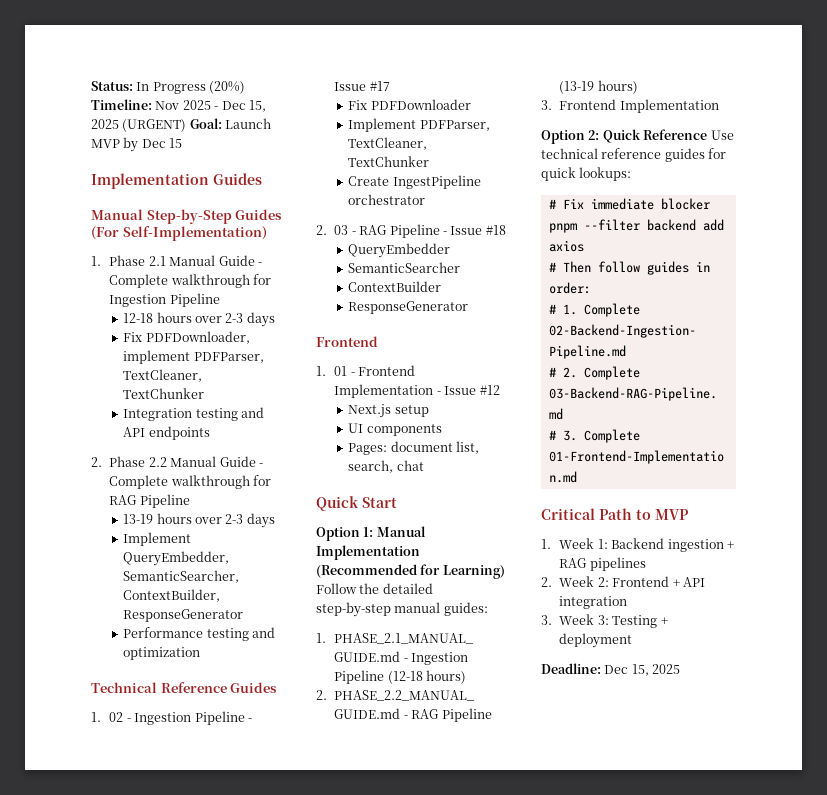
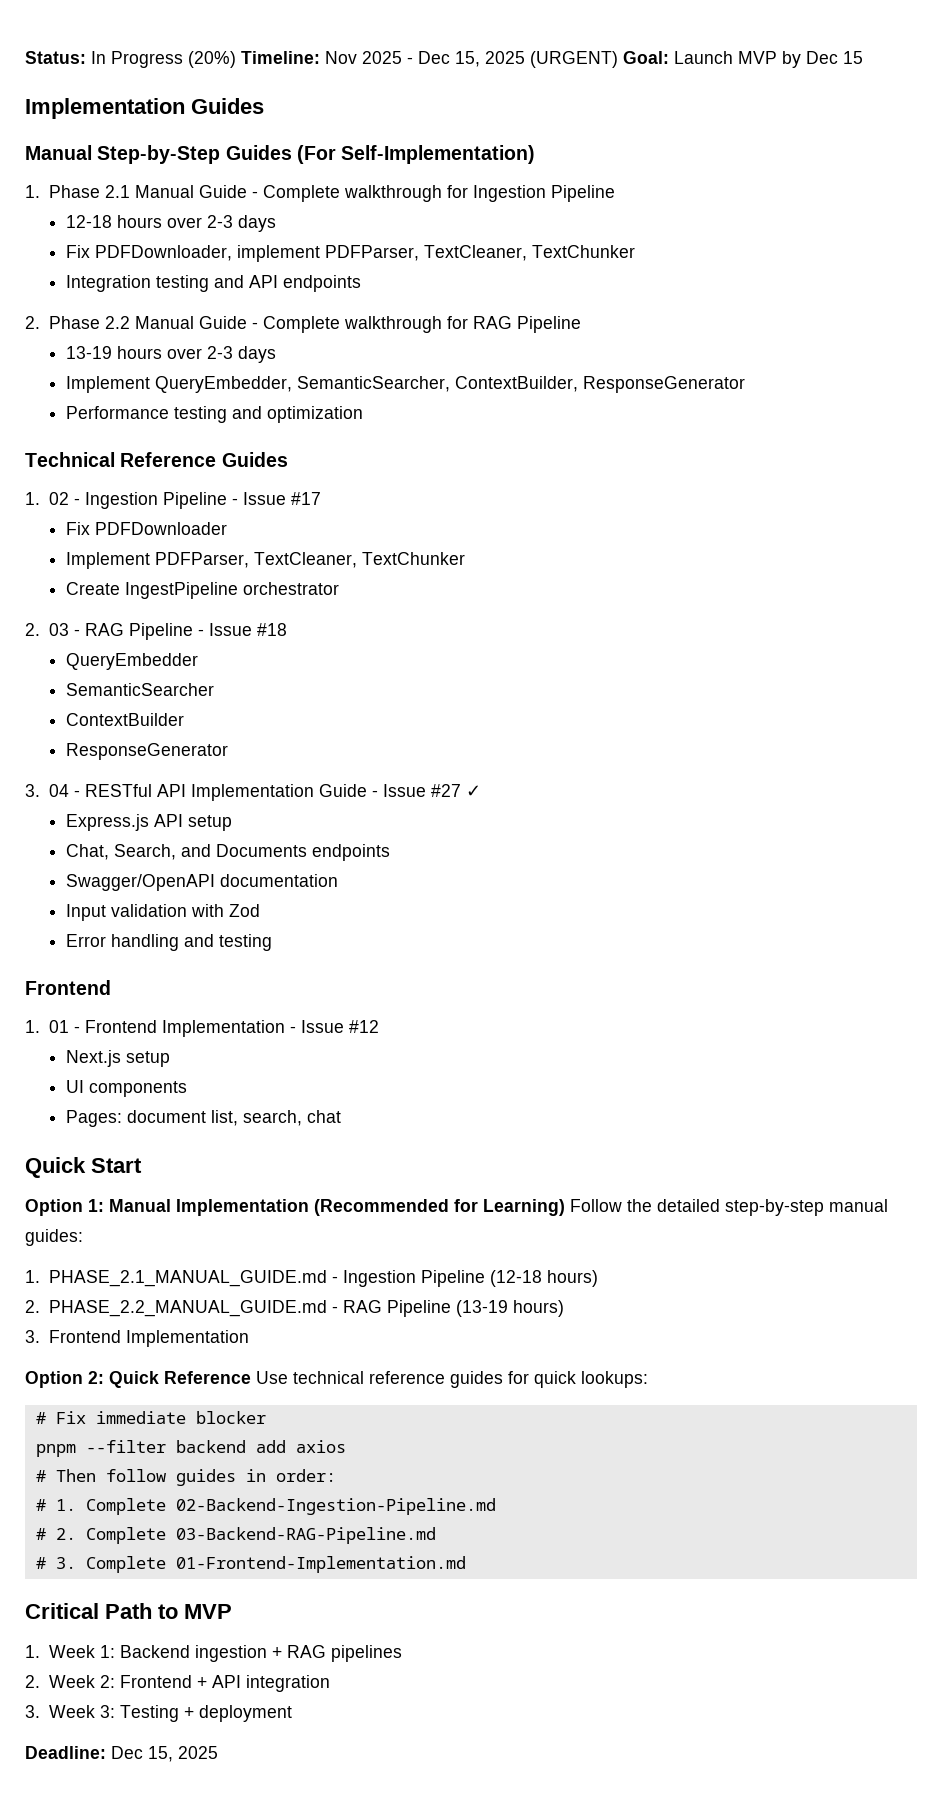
+ 3. 04 - RESTful API Implementation Guide - Issue #27 ✓
+ Express.js API setup
+ Chat, Search, and Documents endpoints
+ Swagger/OpenAPI documentation
+ Input validation with Zod
+ Error handling and testing

